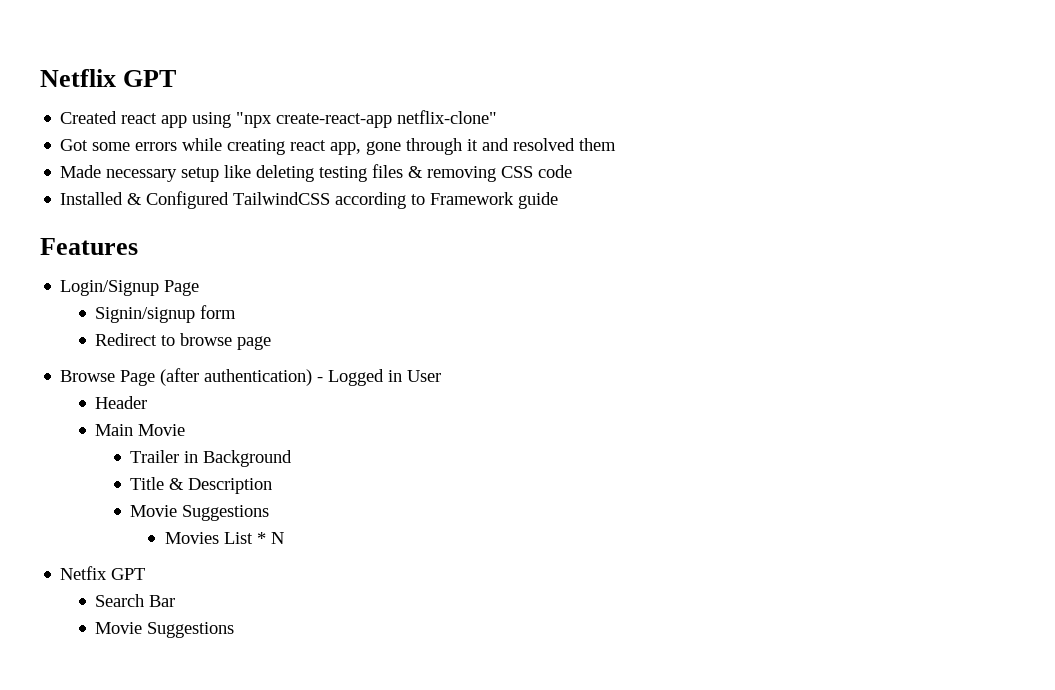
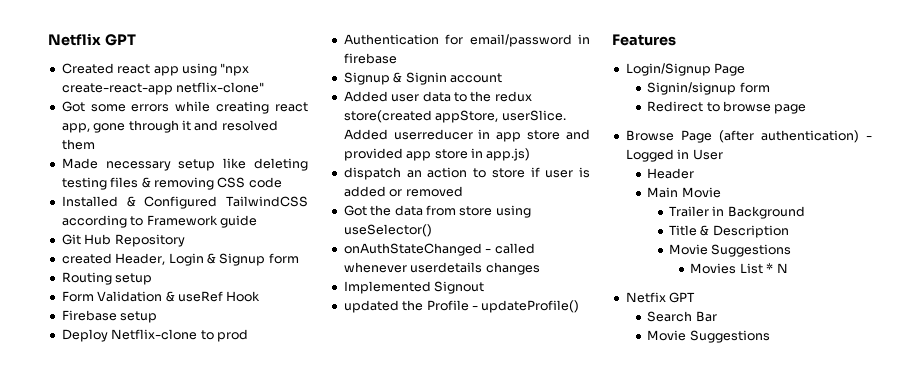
+ Git Hub Repository
+ created Header, Login & Signup form
+ Routing setup
+ Form Validation & useRef Hook
+ Firebase setup
+ Deploy Netflix-clone to prod
+ Authentication for email/password in firebase
+ Signup & Signin account
+ Added user data to the redux store(created appStore, userSlice. Added userreducer in app store and provided app store in app.js)
+ dispatch an action to store if user is added or removed
+ Got the data from store using useSelector()
+ onAuthStateChanged - called whenever userdetails changes
+ Implemented Signout
+ updated the Profile - updateProfile()

